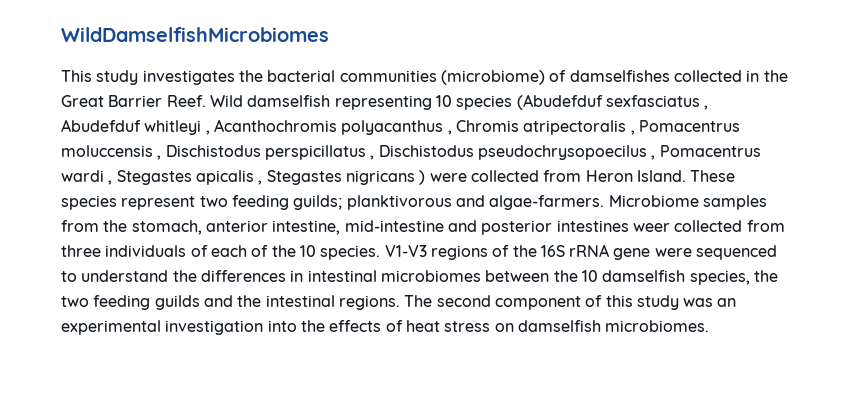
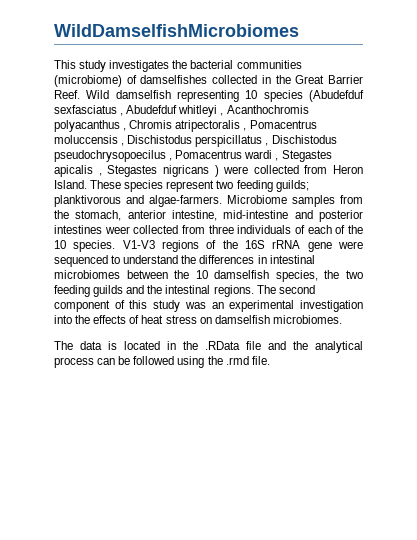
+ The data is located in the .RData file and the analytical process can be followed using the .rmd file.

